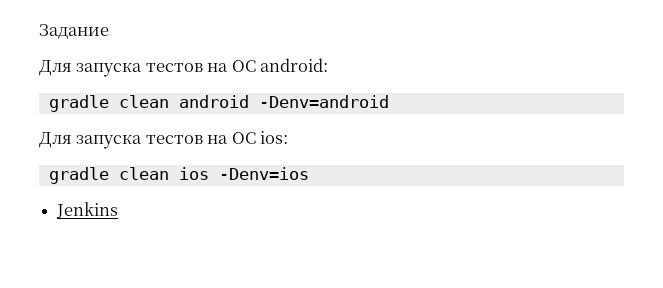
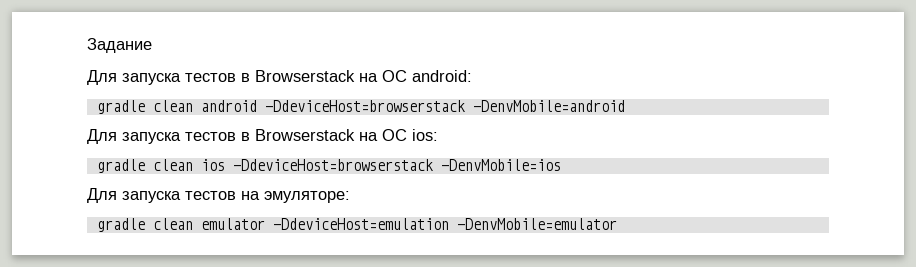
- Для запуска тестов на ОС android:
+ Для запуска тестов в Browserstack на ОС android:
- gradle clean android -Denv=android
- Для запуска тестов на ОС ios:
+ gradle clean android -DdeviceHost=browserstack -DenvMobile=android
+ Для запуска тестов в Browserstack на ОС ios:
- gradle clean ios -Denv=ios
- Jenkins
+ gradle clean ios -DdeviceHost=browserstack -DenvMobile=ios
+ Для запуска тестов на эмуляторе:
+ gradle clean emulator -DdeviceHost=emulation -DenvMobile=emulator

